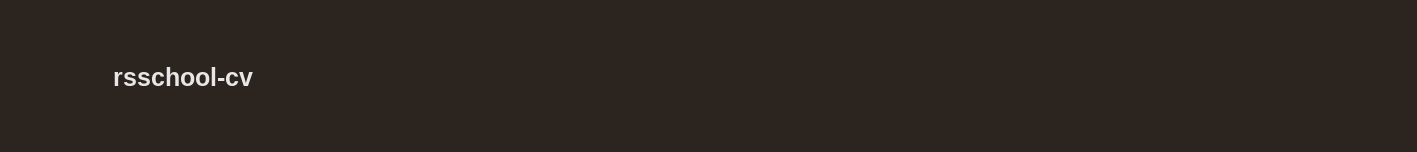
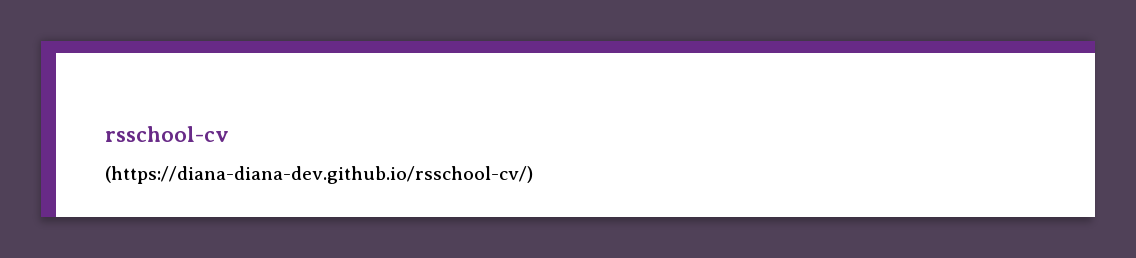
+ (https://diana-diana-dev.github.io/rsschool-cv/)

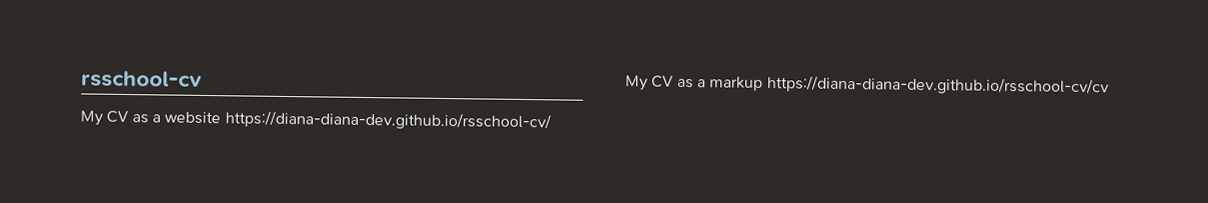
- (https://diana-diana-dev.github.io/rsschool-cv/)
+ My CV as a website https://diana-diana-dev.github.io/rsschool-cv/
+ My CV as a markup https://diana-diana-dev.github.io/rsschool-cv/cv

